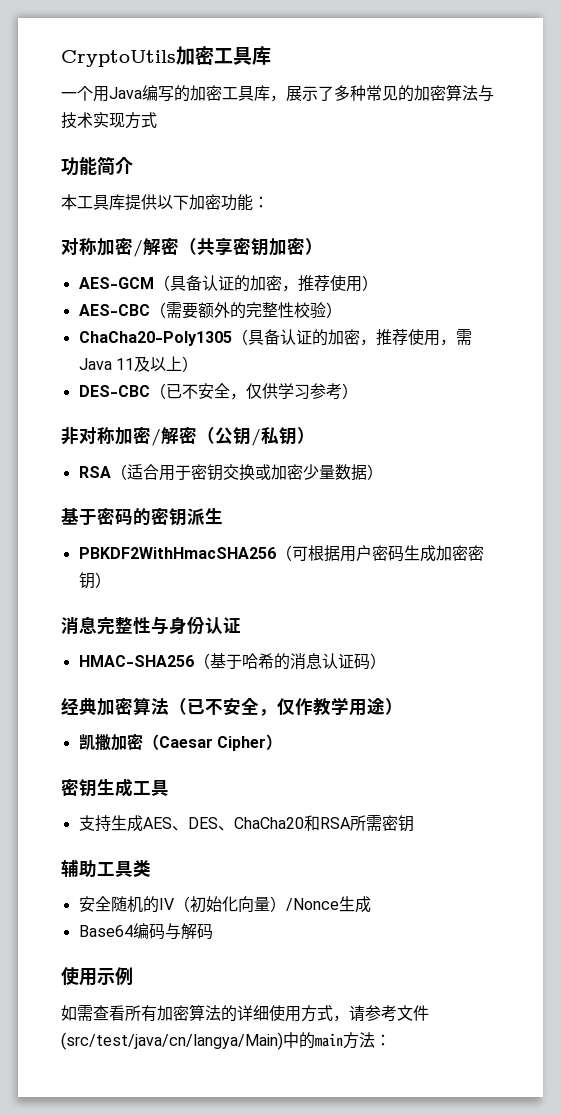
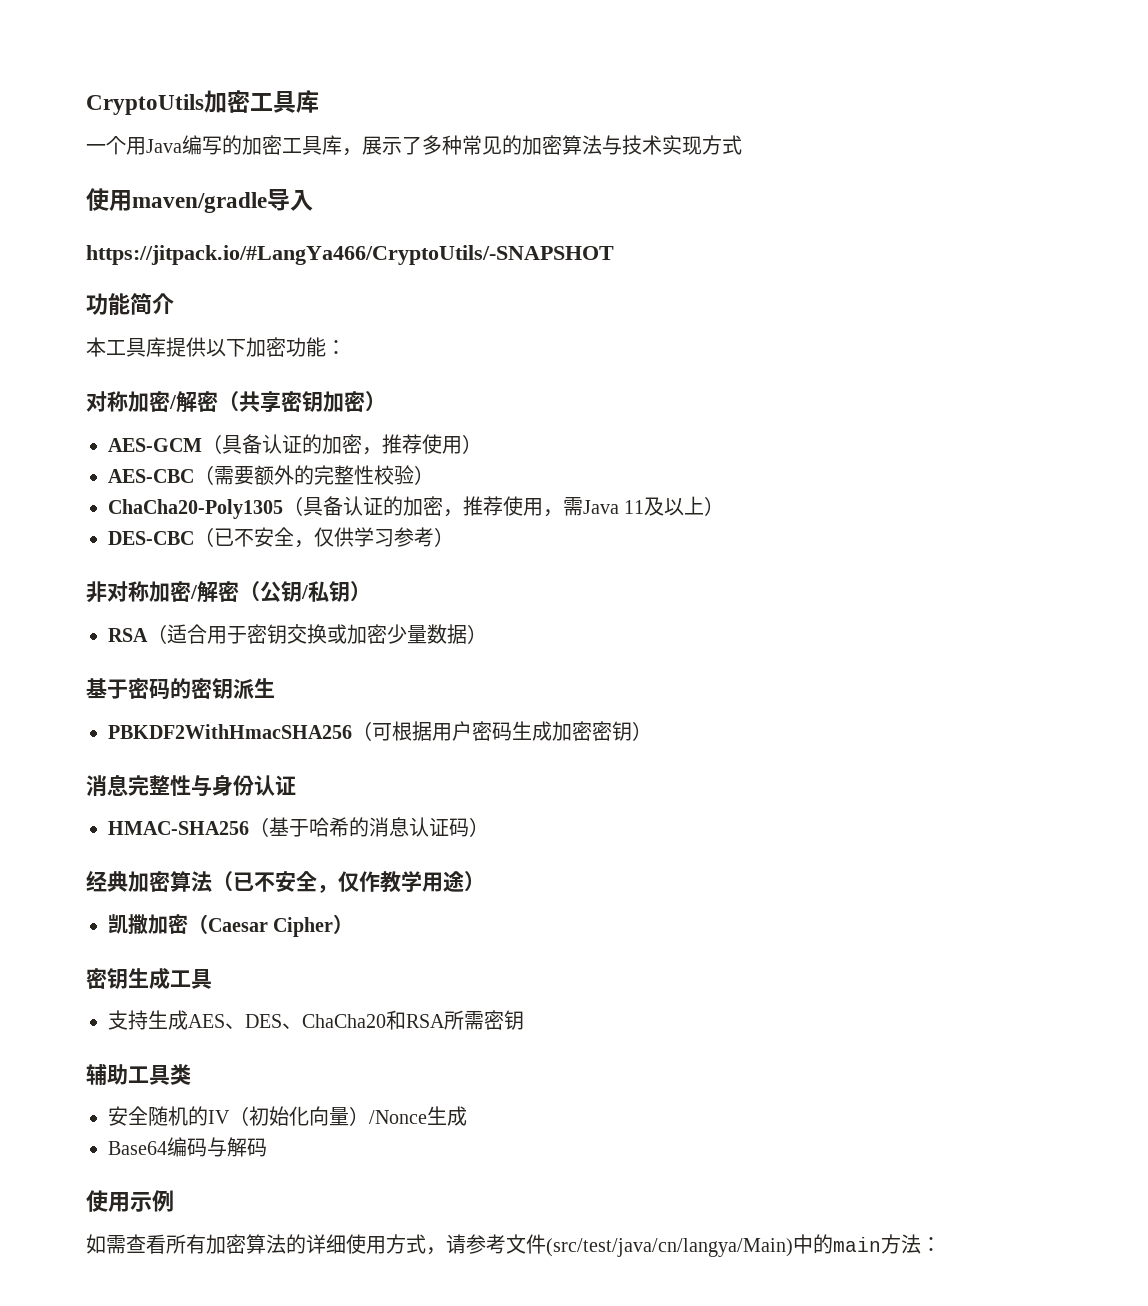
+ 使用maven/gradle导入
+ https://jitpack.io/#LangYa466/CryptoUtils/-SNAPSHOT

